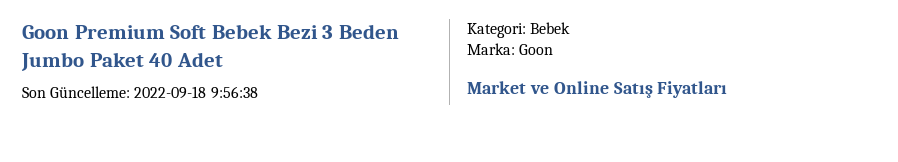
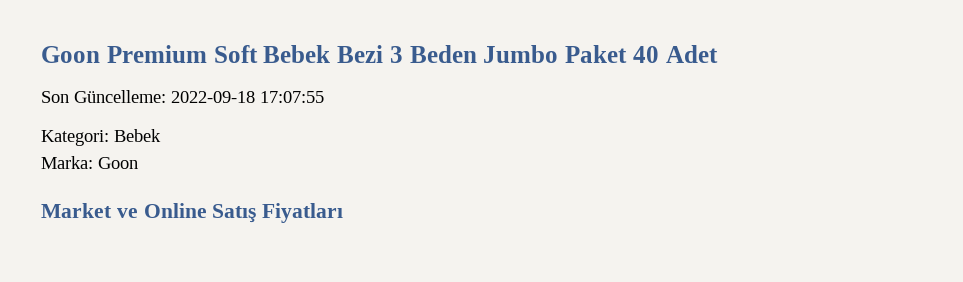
- Son Güncelleme: 2022-09-18 9:56:38
+ Son Güncelleme: 2022-09-18 17:07:55

